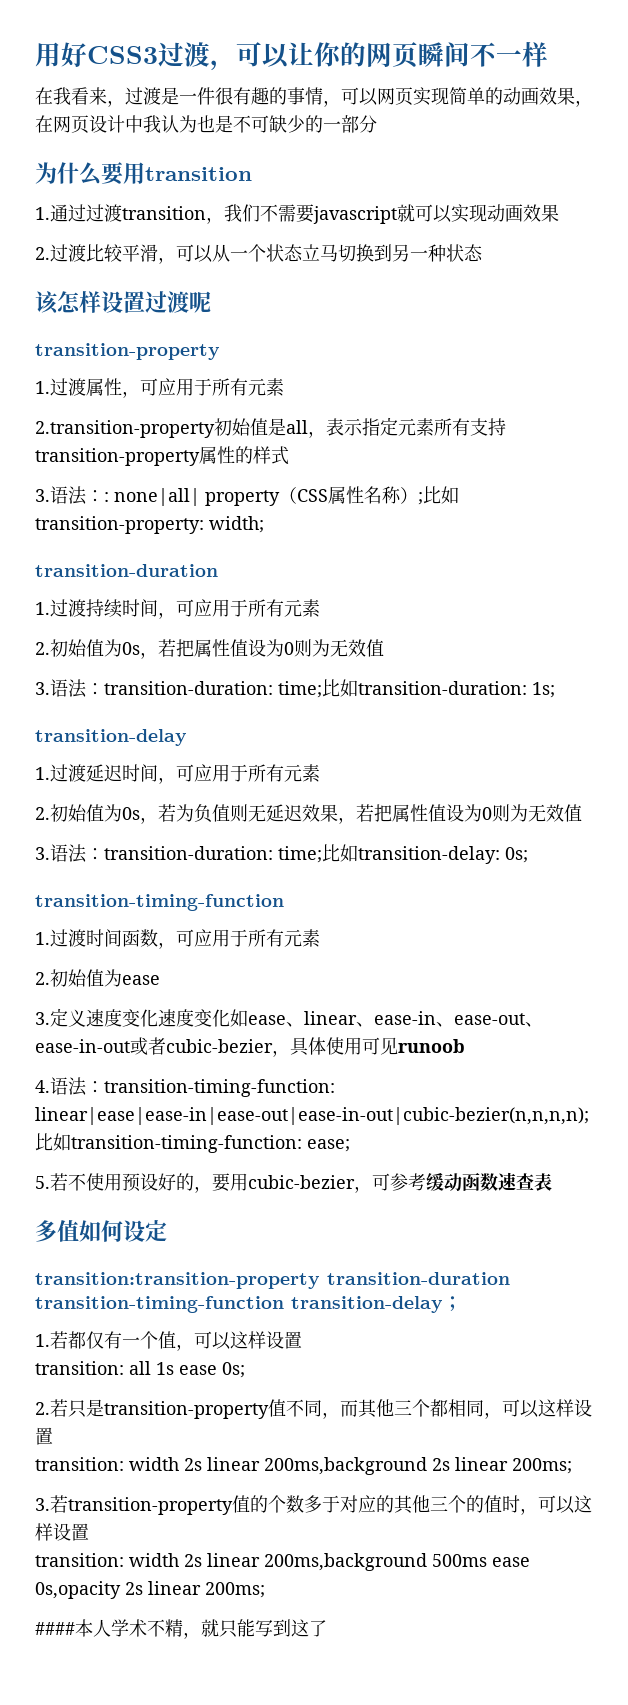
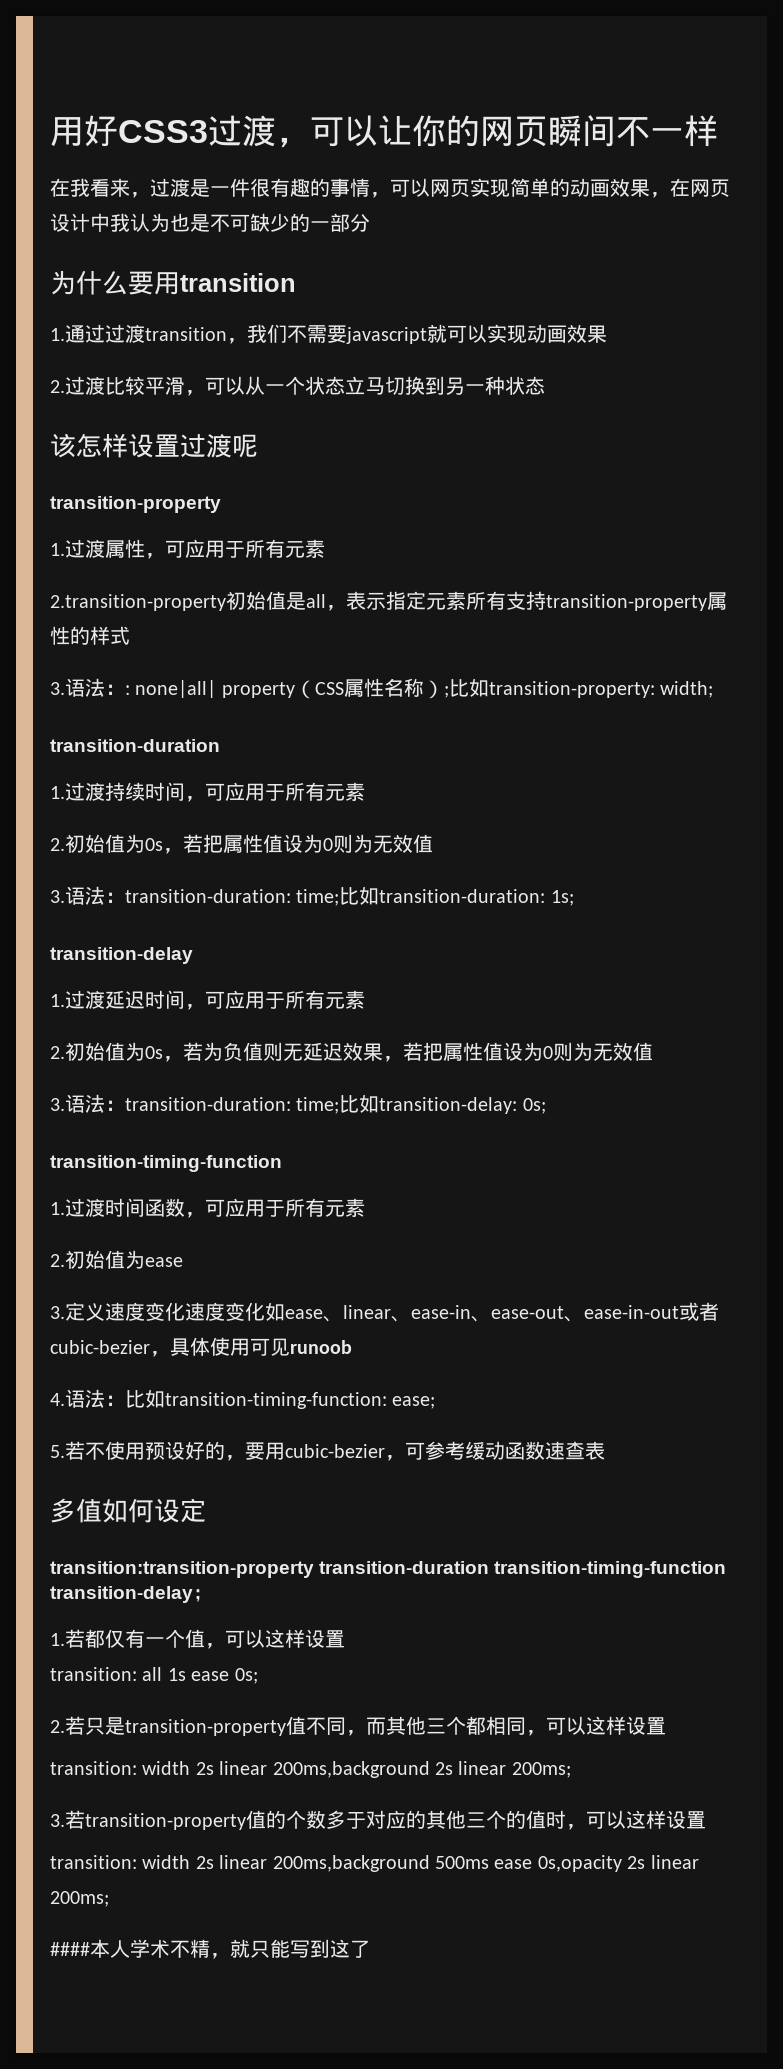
- 4.语法：transition-timing-function: linear|ease|ease-in|ease-out|ease-in-out|cubic-bezier(n,n,n,n);比如transition-timing-function: ease;
+ 4.语法：比如transition-timing-function: ease;

